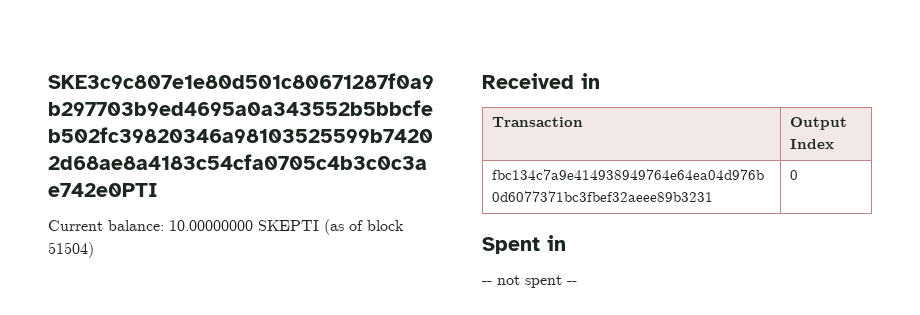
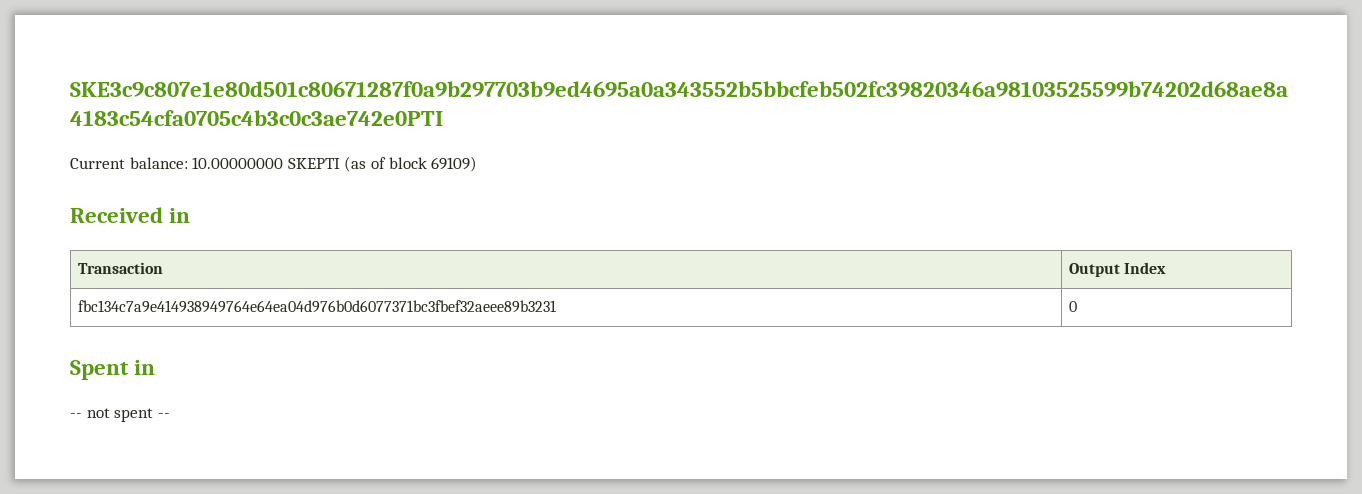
- Current balance: 10.00000000 SKEPTI (as of block 51504)
+ Current balance: 10.00000000 SKEPTI (as of block 69109)

